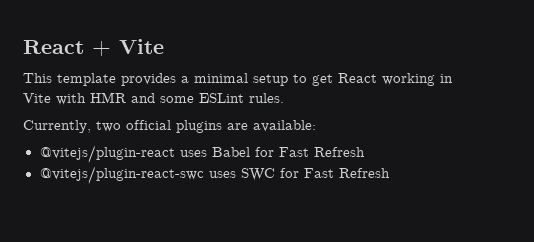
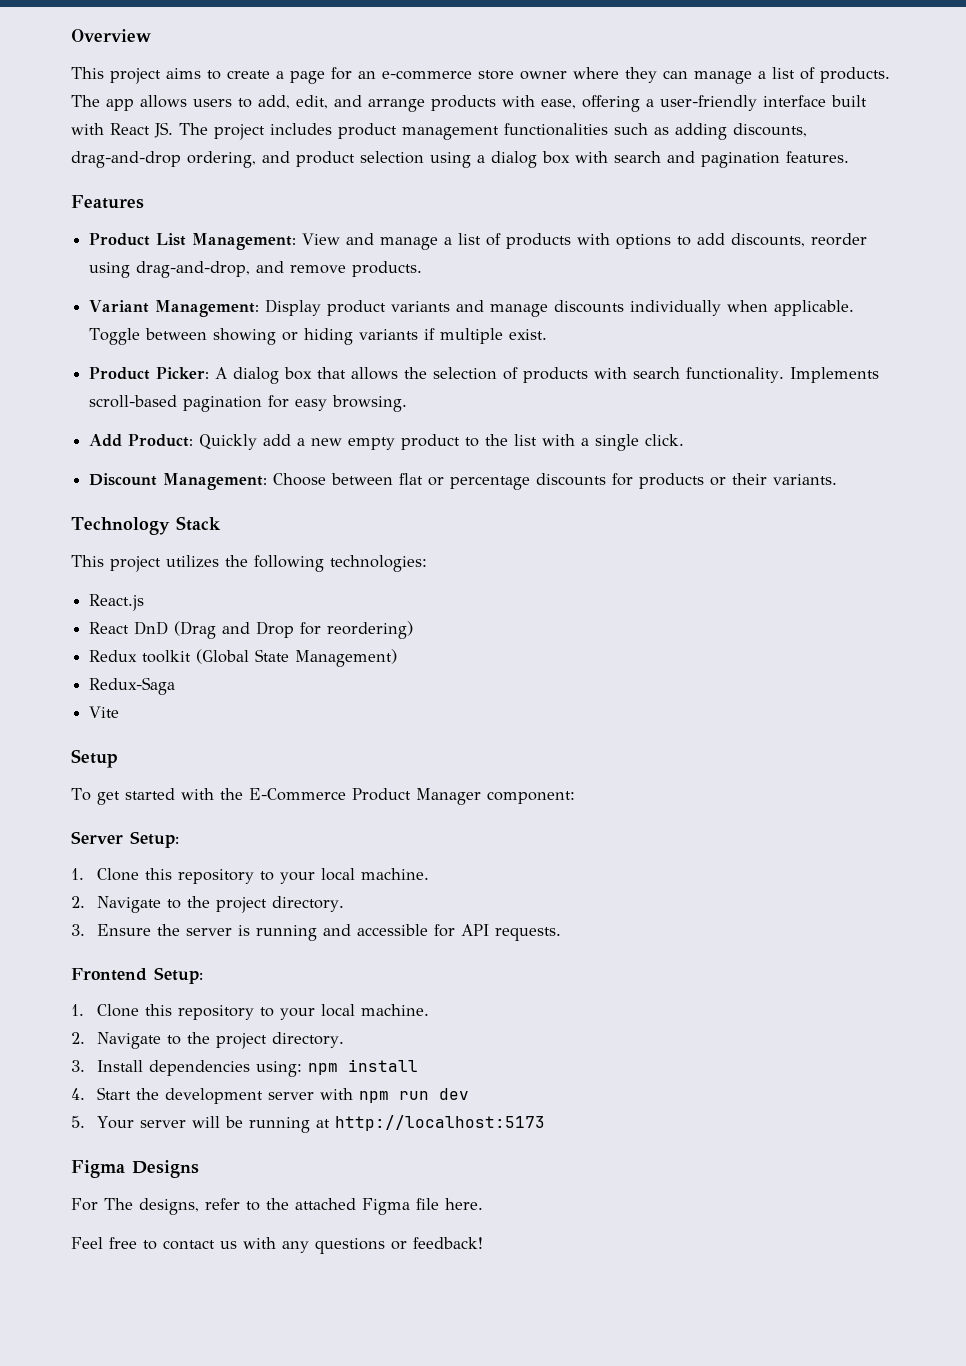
- React + Vite
- This template provides a minimal setup to get React working in Vite with HMR and some ESLint rules.
- Currently, two official plugins are available:
- @vitejs/plugin-react uses Babel for Fast Refresh
- @vitejs/plugin-react-swc uses SWC for Fast Refresh
+ Overview
+ This project aims to create a page for an e-commerce store owner where they can manage a list of products. The app allows users to add, edit, and arrange products with ease, offering a user-friendly interface built with React JS. The project includes product management functionalities such as adding discounts, drag-and-drop ordering, and product selection using a dialog box with search and pagination features.
+ Features
+ Product List Management: View and manage a list of products with options to add discounts, reorder using drag-and-drop, and remove products.
+ Variant Management: Display product variants and manage discounts individually when applicable. Toggle between showing or hiding variants if multiple exist.
+ Product Picker: A dialog box that allows the selection of products with search functionality. Implements scroll-based pagination for easy browsing.
+ Add Product: Quickly add a new empty product to the list with a single click.
+ Discount Management: Choose between flat or percentage discounts for products or their variants.
+ Technology Stack
+ This project utilizes the following technologies:
+ React.js
+ React DnD (Drag and Drop for reordering)
+ Redux toolkit (Global State Management)
+ Redux-Saga
+ Vite
+ Setup
+ To get started with the E-Commerce Product Manager component:
+ Server Setup:
+ 1. Clone this repository to your local machine.
+ 2. Navigate to the project directory.
+ 3. Ensure the server is running and accessible for API requests.
+ Frontend Setup:
+ 1. Clone this repository to your local machine.
+ 2. Navigate to the project directory.
+ 3. Install dependencies using: npm install
+ 4. Start the development server with npm run dev
+ 5. Your server will be running at http://localhost:5173
+ Figma Designs
+ For The designs, refer to the attached Figma file here.
+ Feel free to contact us with any questions or feedback!

